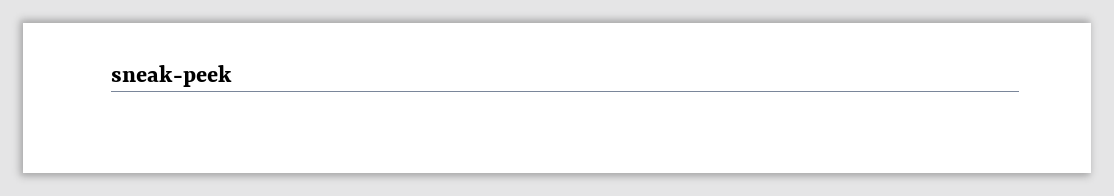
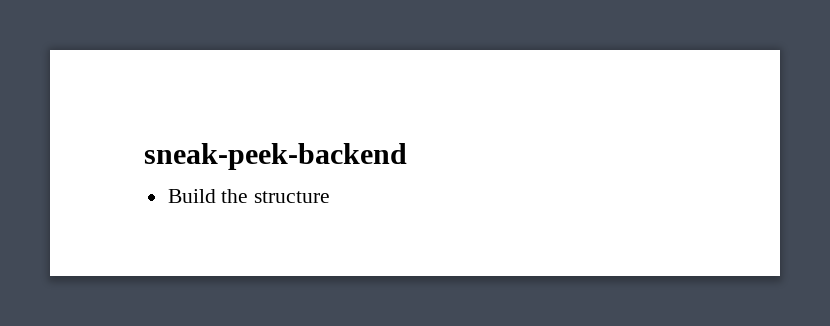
- sneak-peek
+ sneak-peek-backend
+ Build the structure

